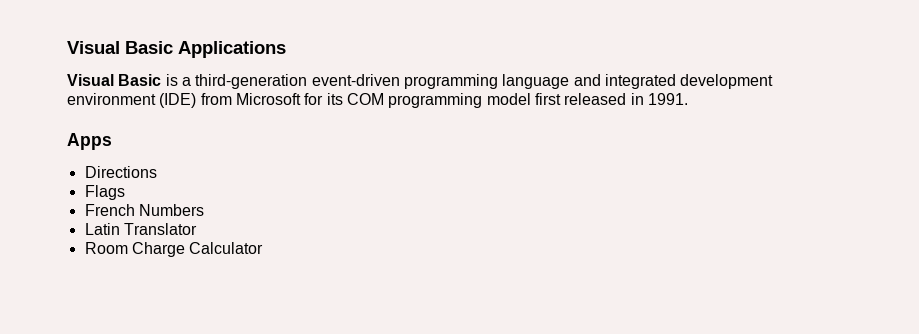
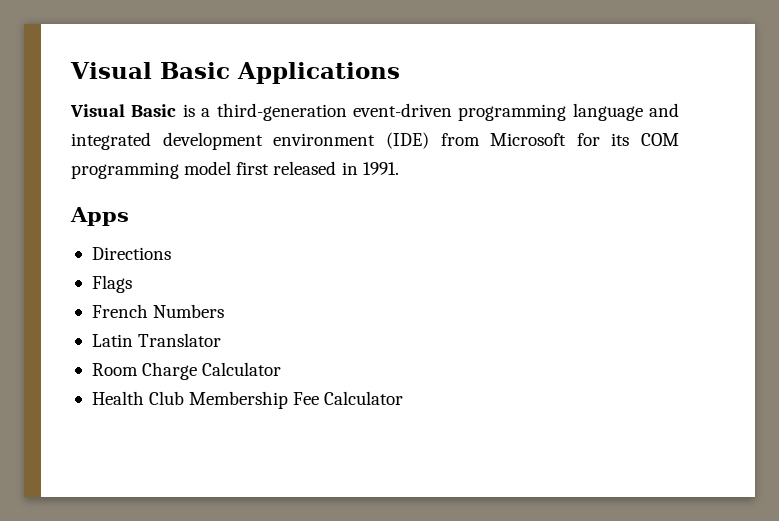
+ Health Club Membership Fee Calculator

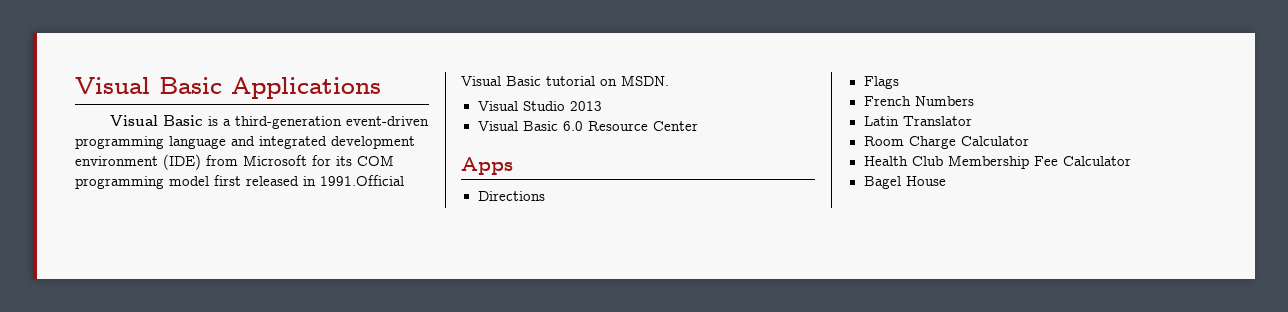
- Visual Basic is a third-generation event-driven programming language and integrated development environment (IDE) from Microsoft for its COM programming model first released in 1991.
+ Visual Basic is a third-generation event-driven programming language and integrated development environment (IDE) from Microsoft for its COM programming model first released in 1991.Official Visual Basic tutorial on MSDN.
+ Visual Studio 2013
+ Visual Basic 6.0 Resource Center
+ Bagel House

